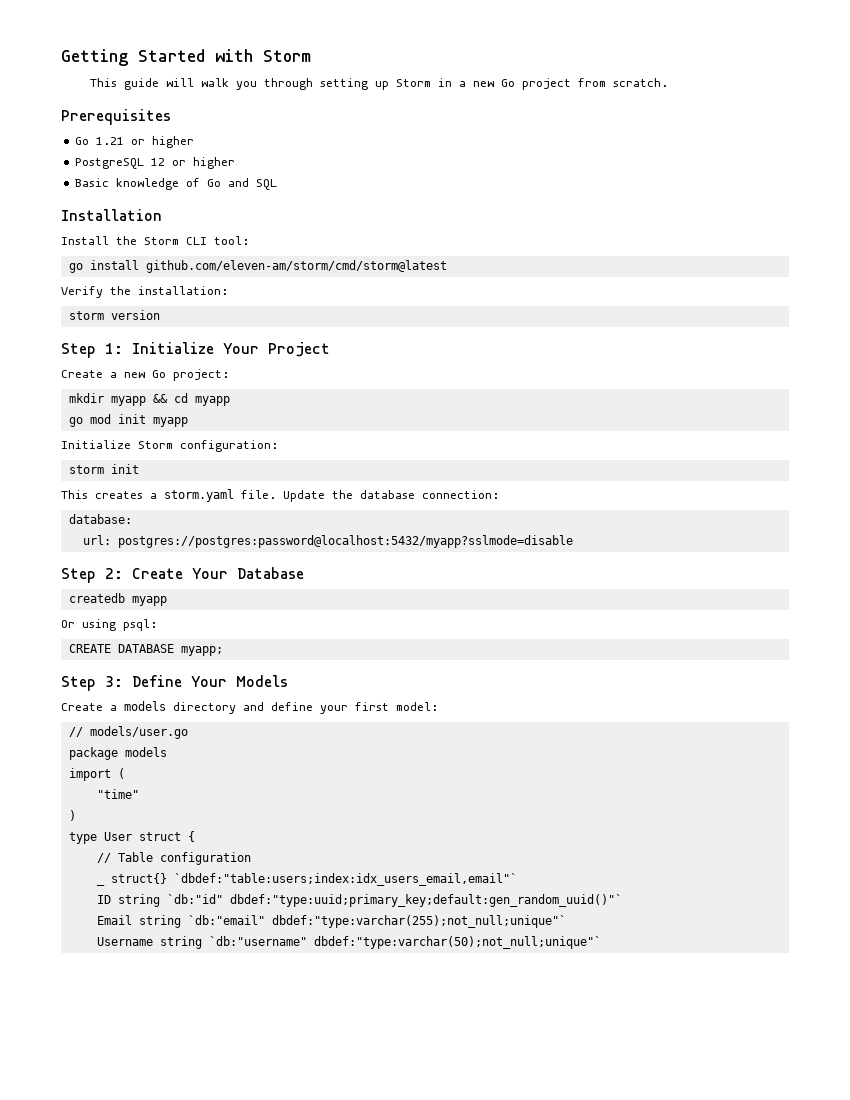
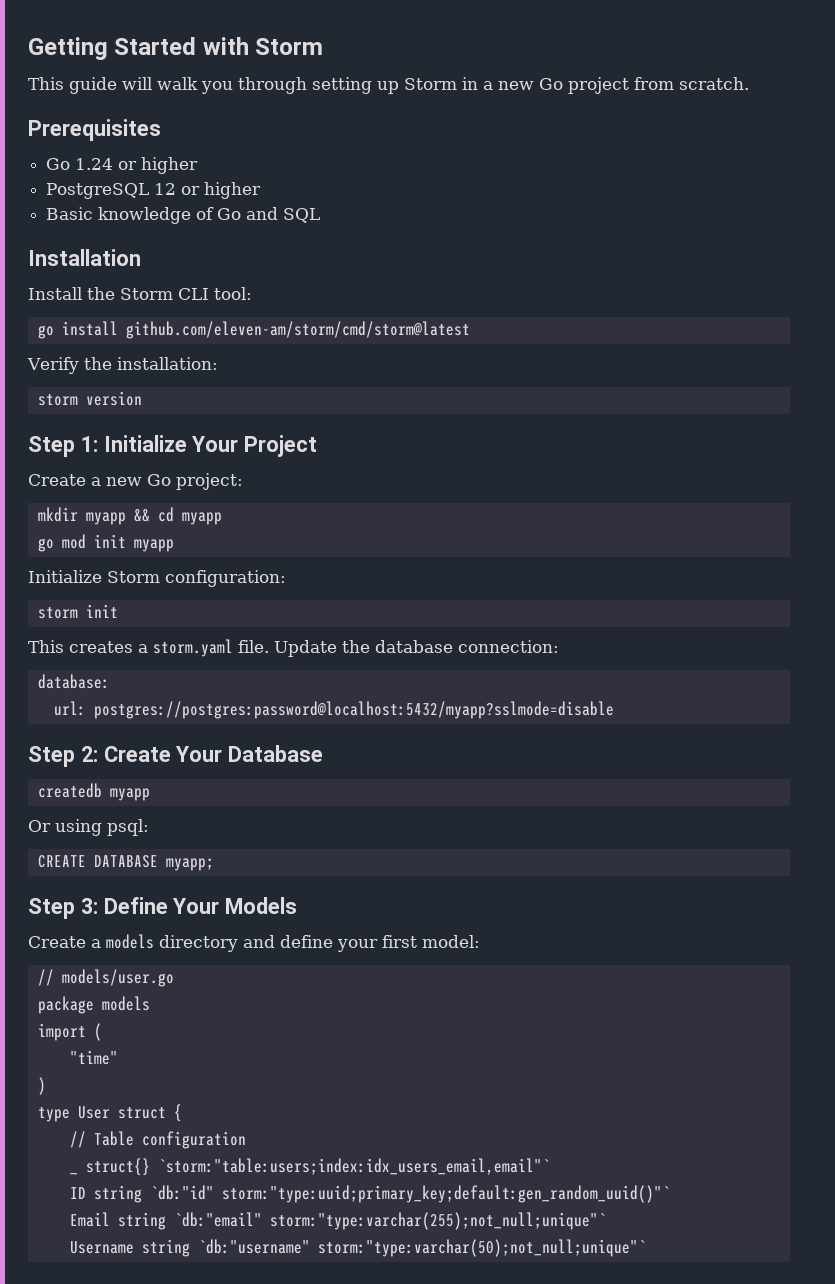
- Go 1.21 or higher
+ Go 1.24 or higher
- _ struct{} `dbdef:"table:users;index:idx_users_email,email"`
+ _ struct{} `storm:"table:users;index:idx_users_email,email"`
- ID string `db:"id" dbdef:"type:uuid;primary_key;default:gen_random_uuid()"`
+ ID string `db:"id" storm:"type:uuid;primary_key;default:gen_random_uuid()"`
- Email string `db:"email" dbdef:"type:varchar(255);not_null;unique"`
+ Email string `db:"email" storm:"type:varchar(255);not_null;unique"`
- Username string `db:"username" dbdef:"type:varchar(50);not_null;unique"`
+ Username string `db:"username" storm:"type:varchar(50);not_null;unique"`

